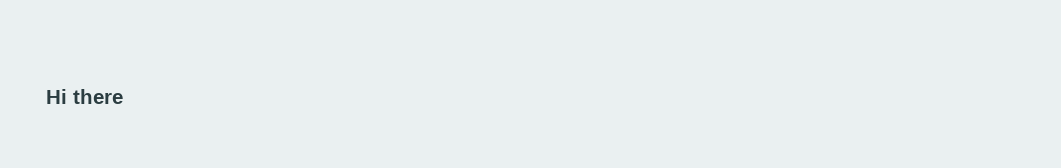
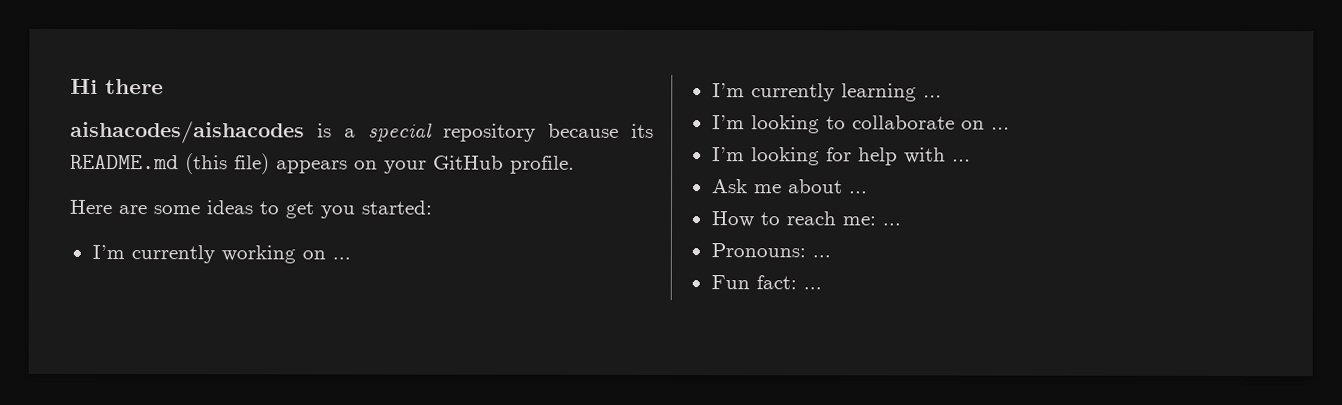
+ aishacodes/aishacodes is a special repository because its README.md (this file) appears on your GitHub profile.
+ Here are some ideas to get you started:
+ I’m currently working on ...
+ I’m currently learning ...
+ I’m looking to collaborate on ...
+ I’m looking for help with ...
+ Ask me about ...
+ How to reach me: ...
+ Pronouns: ...
+ Fun fact: ...

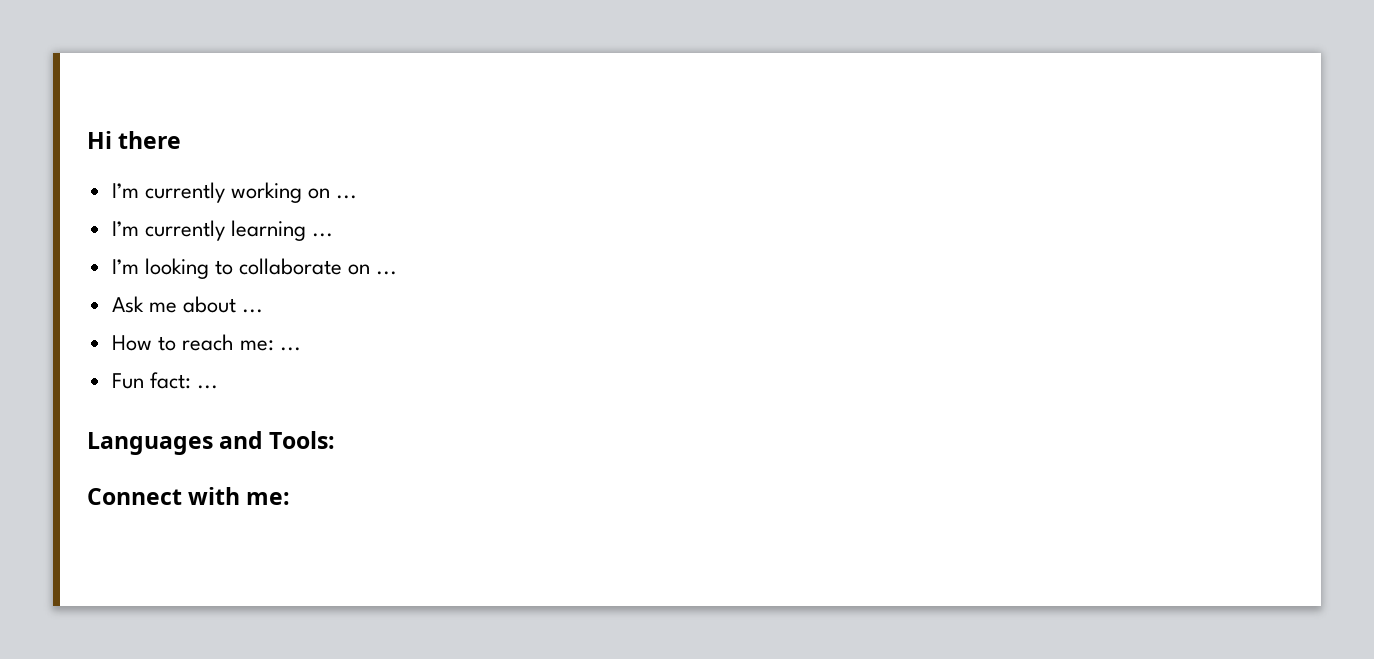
- aishacodes/aishacodes is a special repository because its README.md (this file) appears on your GitHub profile.
- Here are some ideas to get you started:
- I’m looking for help with ...
- Pronouns: ...
+ Languages and Tools:
+ Connect with me:

